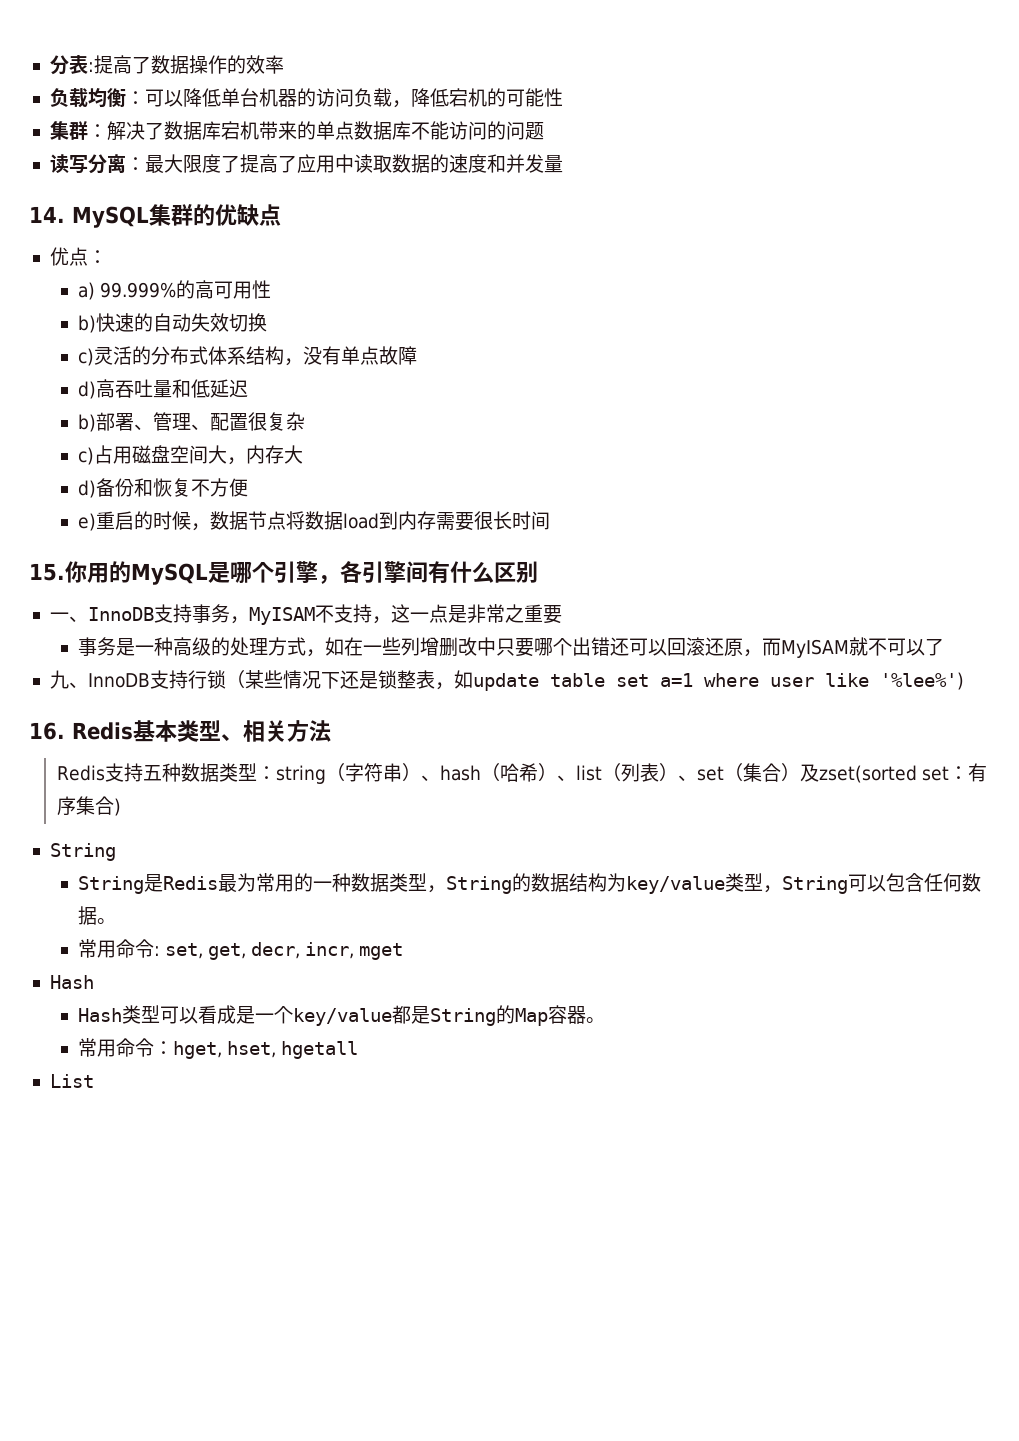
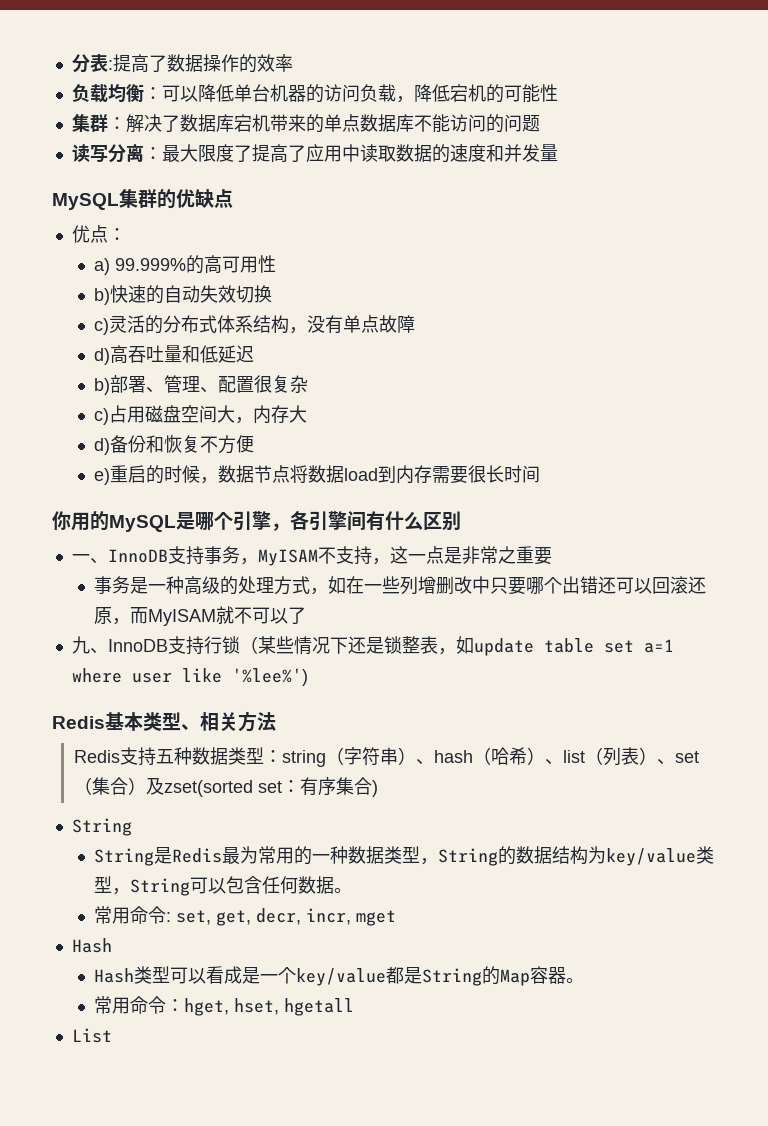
- 14. MySQL集群的优缺点
+ MySQL集群的优缺点
- 15.你用的MySQL是哪个引擎，各引擎间有什么区别
+ 你用的MySQL是哪个引擎，各引擎间有什么区别
- 16. Redis基本类型、相关方法
+ Redis基本类型、相关方法

